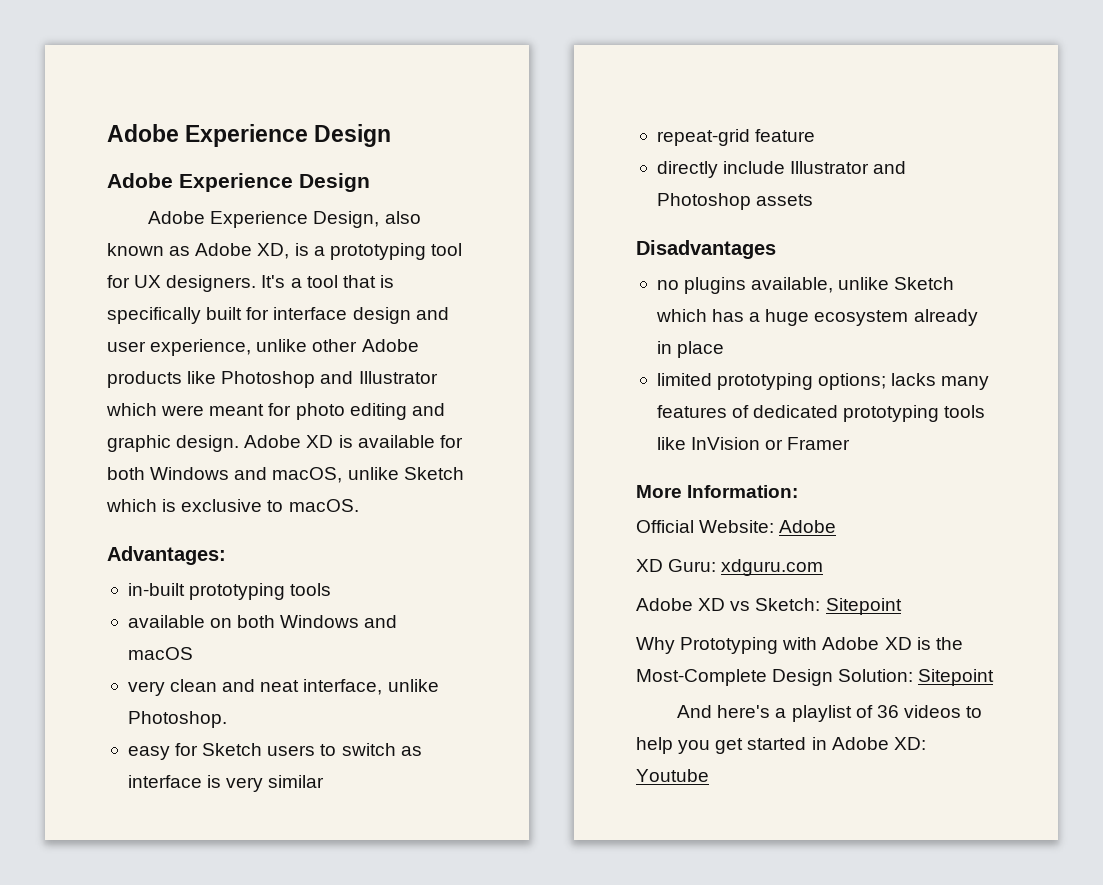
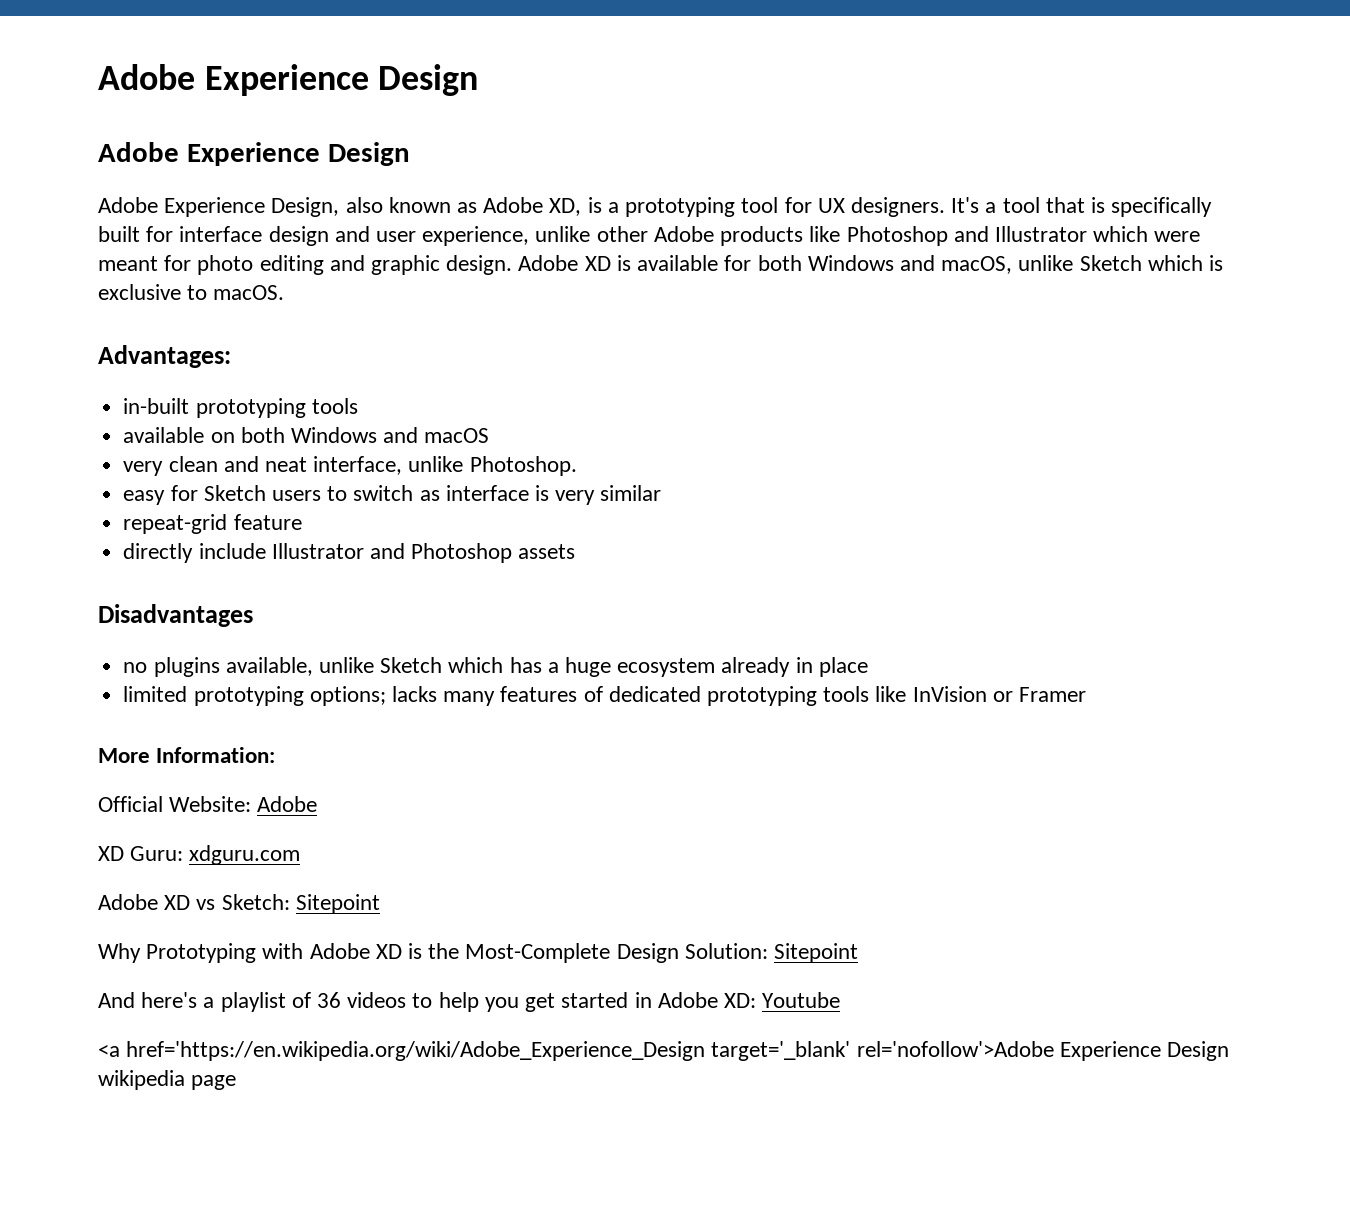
+ <a href='https://en.wikipedia.org/wiki/Adobe_Experience_Design target='_blank' rel='nofollow'>Adobe Experience Design wikipedia page

